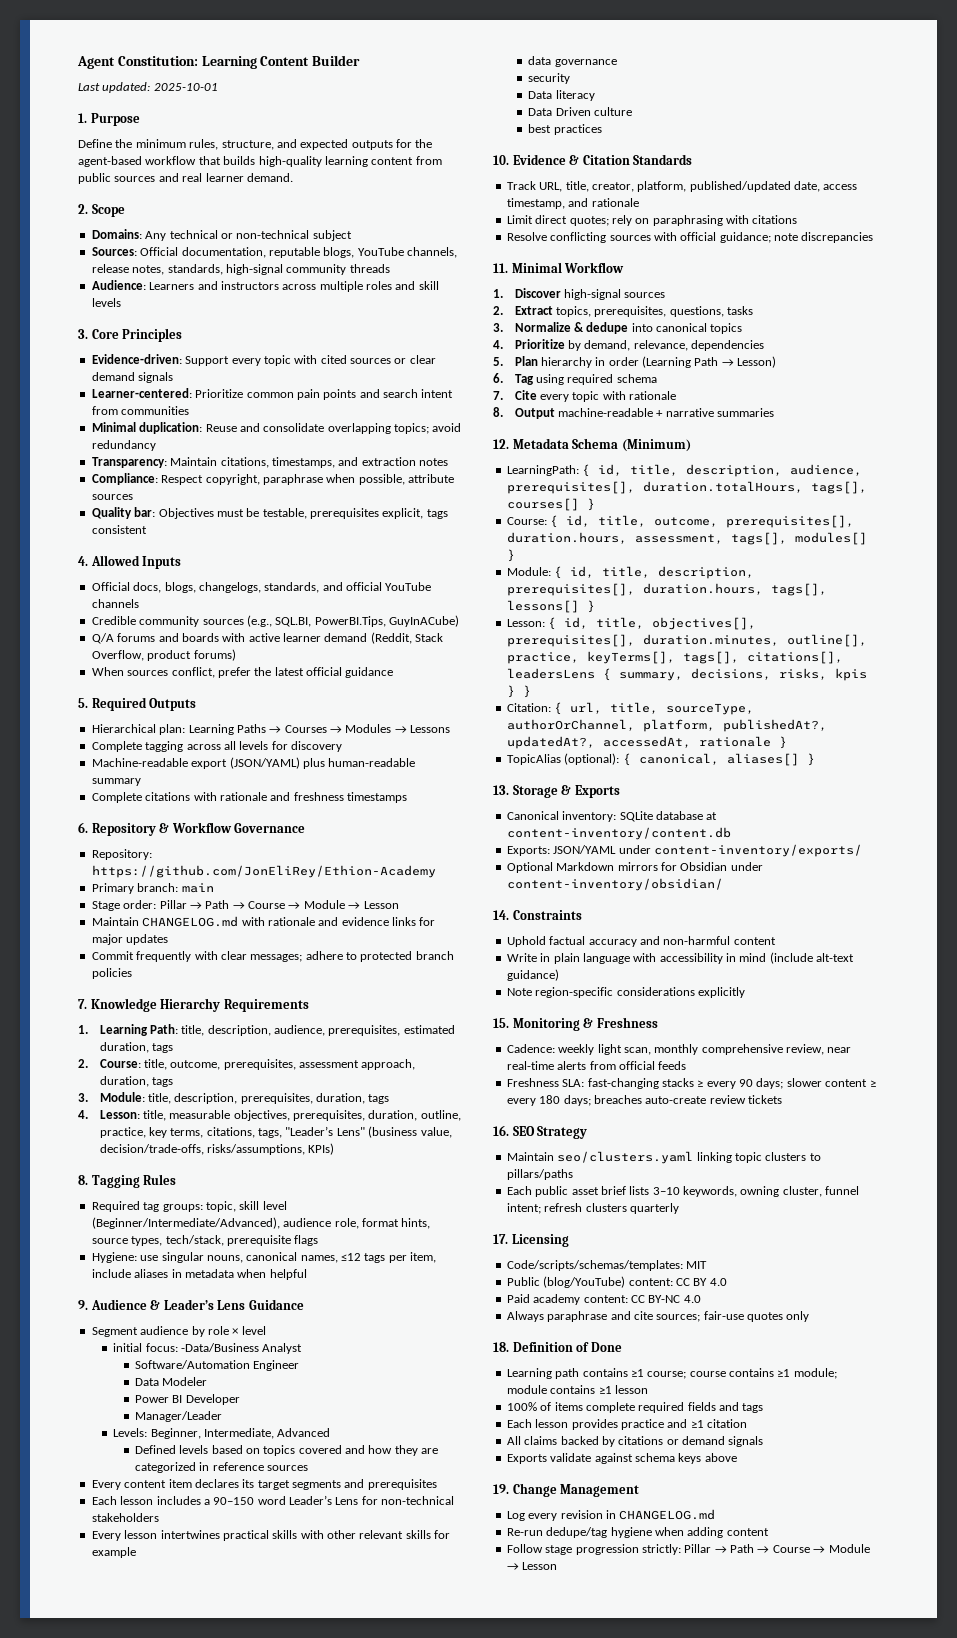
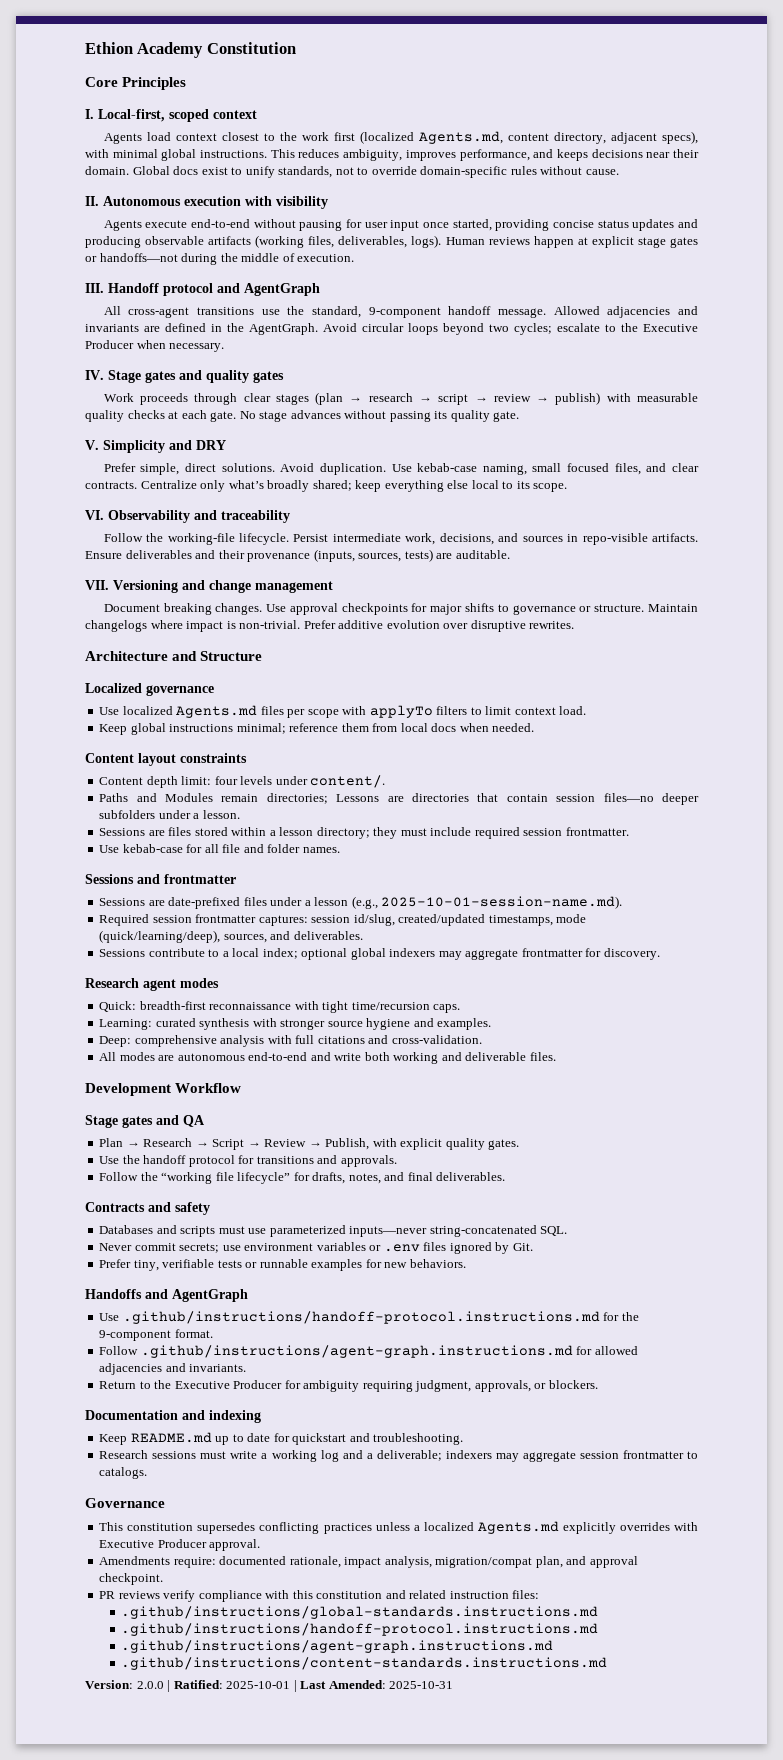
- Agent Constitution: Learning Content Builder
- Last updated: 2025-10-01
- 1. Purpose
- Define the minimum rules, structure, and expected outputs for the agent-based workflow that builds high-quality learning content from public sources and real learner demand.
- 2. Scope
- Domains: Any technical or non-technical subject
- Sources: Official documentation, reputable blogs, YouTube channels, release notes, standards, high-signal community threads
- Audience: Learners and instructors across multiple roles and skill levels
- 3. Core Principles
- Evidence-driven: Support every topic with cited sources or clear demand signals
- Learner-centered: Prioritize common pain points and search intent from communities
- Minimal duplication: Reuse and consolidate overlapping topics; avoid redundancy
- Transparency: Maintain citations, timestamps, and extraction notes
- Compliance: Respect copyright, paraphrase when possible, attribute sources
- Quality bar: Objectives must be testable, prerequisites explicit, tags consistent
- 4. Allowed Inputs
- Official docs, blogs, changelogs, standards, and official YouTube channels
- Credible community sources (e.g., SQL.BI, PowerBI.Tips, GuyInACube)
- Q/A forums and boards with active learner demand (Reddit, Stack Overflow, product forums)
- When sources conflict, prefer the latest official guidance
- 5. Required Outputs
- Hierarchical plan: Learning Paths → Courses → Modules → Lessons
- Complete tagging across all levels for discovery
- Machine-readable export (JSON/YAML) plus human-readable summary
- Complete citations with rationale and freshness timestamps
- 6. Repository & Workflow Governance
- Repository: https://github.com/JonEliRey/Ethion-Academy
- Primary branch: main
- Stage order: Pillar → Path → Course → Module → Lesson
- Maintain CHANGELOG.md with rationale and evidence links for major updates
- Commit frequently with clear messages; adhere to protected branch policies
- 7. Knowledge Hierarchy Requirements
- 1. Learning Path: title, description, audience, prerequisites, estimated duration, tags
- 2. Course: title, outcome, prerequisites, assessment approach, duration, tags
- 3. Module: title, description, prerequisites, duration, tags
- 4. Lesson: title, measurable objectives, prerequisites, duration, outline, practice, key terms, citations, tags, "Leader’s Lens" (business value, decision/trade-offs, risks/assumptions, KPIs)
- 8. Tagging Rules
- Required tag groups: topic, skill level (Beginner/Intermediate/Advanced), audience role, format hints, source types, tech/stack, prerequisite flags
- Hygiene: use singular nouns, canonical names, ≤12 tags per item, include aliases in metadata when helpful
- 9. Audience & Leader’s Lens Guidance
- Segment audience by role × level
- initial focus: -Data/Business Analyst
- Software/Automation Engineer
- Data Modeler
- Power BI Developer
- Manager/Leader
- Levels: Beginner, Intermediate, Advanced
- Defined levels based on topics covered and how they are categorized in reference sources
- Every content item declares its target segments and prerequisites
- Each lesson includes a 90–150 word Leader’s Lens for non-technical stakeholders
- Every lesson intertwines practical skills with other relevant skills for example
- data governance
- security
- Data literacy
- Data Driven culture
- best practices
- 10. Evidence & Citation Standards
- Track URL, title, creator, platform, published/updated date, access timestamp, and rationale
- Limit direct quotes; rely on paraphrasing with citations
- Resolve conflicting sources with official guidance; note discrepancies
- 11. Minimal Workflow
- 1. Discover high-signal sources
- 2. Extract topics, prerequisites, questions, tasks
- 3. Normalize & dedupe into canonical topics
- 4. Prioritize by demand, relevance, dependencies
- 5. Plan hierarchy in order (Learning Path → Lesson)
- 6. Tag using required schema
- 7. Cite every topic with rationale
- 8. Output machine-readable + narrative summaries
- 12. Metadata Schema (Minimum)
- LearningPath: { id, title, description, audience, prerequisites[], duration.totalHours, tags[], courses[] }
- Course: { id, title, outcome, prerequisites[], duration.hours, assessment, tags[], modules[] }
- Module: { id, title, description, prerequisites[], duration.hours, tags[], lessons[] }
- Lesson: { id, title, objectives[], prerequisites[], duration.minutes, outline[], practice, keyTerms[], tags[], citations[], leadersLens { summary, decisions, risks, kpis } }
- Citation: { url, title, sourceType, authorOrChannel, platform, publishedAt?, updatedAt?, accessedAt, rationale }
- TopicAlias (optional): { canonical, aliases[] }
- 13. Storage & Exports
- Canonical inventory: SQLite database at content-inventory/content.db
- Exports: JSON/YAML under content-inventory/exports/
- Optional Markdown mirrors for Obsidian under content-inventory/obsidian/
- 14. Constraints
- Uphold factual accuracy and non-harmful content
- Write in plain language with accessibility in mind (include alt-text guidance)
- Note region-specific considerations explicitly
- 15. Monitoring & Freshness
- Cadence: weekly light scan, monthly comprehensive review, near real-time alerts from official feeds
- Freshness SLA: fast-changing stacks ≥ every 90 days; slower content ≥ every 180 days; breaches auto-create review tickets
- 16. SEO Strategy
- Maintain seo/clusters.yaml linking topic clusters to pillars/paths
- Each public asset brief lists 3–10 keywords, owning cluster, funnel intent; refresh clusters quarterly
- 17. Licensing
- Code/scripts/schemas/templates: MIT
- Public (blog/YouTube) content: CC BY 4.0
- Paid academy content: CC BY-NC 4.0
- Always paraphrase and cite sources; fair-use quotes only
- 18. Definition of Done
- Learning path contains ≥1 course; course contains ≥1 module; module contains ≥1 lesson
- 100% of items complete required fields and tags
- Each lesson provides practice and ≥1 citation
- All claims backed by citations or demand signals
- Exports validate against schema keys above
- 19. Change Management
- Log every revision in CHANGELOG.md
- Re-run dedupe/tag hygiene when adding content
- Follow stage progression strictly: Pillar → Path → Course → Module → Lesson
+ Ethion Academy Constitution
+ Core Principles
+ I. Local-first, scoped context
+ Agents load context closest to the work first (localized Agents.md, content directory, adjacent specs), with minimal global instructions. This reduces ambiguity, improves performance, and keeps decisions near their domain. Global docs exist to unify standards, not to override domain-specific rules without cause.
+ II. Autonomous execution with visibility
+ Agents execute end-to-end without pausing for user input once started, providing concise status updates and producing observable artifacts (working files, deliverables, logs). Human reviews happen at explicit stage gates or handoffs—not during the middle of execution.
+ III. Handoff protocol and AgentGraph
+ All cross-agent transitions use the standard, 9-component handoff message. Allowed adjacencies and invariants are defined in the AgentGraph. Avoid circular loops beyond two cycles; escalate to the Executive Producer when necessary.
+ IV. Stage gates and quality gates
+ Work proceeds through clear stages (plan → research → script → review → publish) with measurable quality checks at each gate. No stage advances without passing its quality gate.
+ V. Simplicity and DRY
+ Prefer simple, direct solutions. Avoid duplication. Use kebab-case naming, small focused files, and clear contracts. Centralize only what’s broadly shared; keep everything else local to its scope.
+ VI. Observability and traceability
+ Follow the working-file lifecycle. Persist intermediate work, decisions, and sources in repo-visible artifacts. Ensure deliverables and their provenance (inputs, sources, tests) are auditable.
+ VII. Versioning and change management
+ Document breaking changes. Use approval checkpoints for major shifts to governance or structure. Maintain changelogs where impact is non-trivial. Prefer additive evolution over disruptive rewrites.
+ Architecture and Structure
+ Localized governance
+ Use localized Agents.md files per scope with applyTo filters to limit context load.
+ Keep global instructions minimal; reference them from local docs when needed.
+ Content layout constraints
+ Content depth limit: four levels under content/.
+ Paths and Modules remain directories; Lessons are directories that contain session files—no deeper subfolders under a lesson.
+ Sessions are files stored within a lesson directory; they must include required session frontmatter.
+ Use kebab-case for all file and folder names.
+ Sessions and frontmatter
+ Sessions are date-prefixed files under a lesson (e.g., 2025-10-01-session-name.md).
+ Required session frontmatter captures: session id/slug, created/updated timestamps, mode (quick/learning/deep), sources, and deliverables.
+ Sessions contribute to a local index; optional global indexers may aggregate frontmatter for discovery.
+ Research agent modes
+ Quick: breadth-first reconnaissance with tight time/recursion caps.
+ Learning: curated synthesis with stronger source hygiene and examples.
+ Deep: comprehensive analysis with full citations and cross-validation.
+ All modes are autonomous end-to-end and write both working and deliverable files.
+ Development Workflow
+ Stage gates and QA
+ Plan → Research → Script → Review → Publish, with explicit quality gates.
+ Use the handoff protocol for transitions and approvals.
+ Follow the “working file lifecycle” for drafts, notes, and final deliverables.
+ Contracts and safety
+ Databases and scripts must use parameterized inputs—never string-concatenated SQL.
+ Never commit secrets; use environment variables or .env files ignored by Git.
+ Prefer tiny, verifiable tests or runnable examples for new behaviors.
+ Handoffs and AgentGraph
+ Use .github/instructions/handoff-protocol.instructions.md for the 9-component format.
+ Follow .github/instructions/agent-graph.instructions.md for allowed adjacencies and invariants.
+ Return to the Executive Producer for ambiguity requiring judgment, approvals, or blockers.
+ Documentation and indexing
+ Keep README.md up to date for quickstart and troubleshooting.
+ Research sessions must write a working log and a deliverable; indexers may aggregate session frontmatter to catalogs.
+ Governance
+ This constitution supersedes conflicting practices unless a localized Agents.md explicitly overrides with Executive Producer approval.
+ Amendments require: documented rationale, impact analysis, migration/compat plan, and approval checkpoint.
+ PR reviews verify compliance with this constitution and related instruction files:
+ .github/instructions/global-standards.instructions.md
+ .github/instructions/handoff-protocol.instructions.md
+ .github/instructions/agent-graph.instructions.md
+ .github/instructions/content-standards.instructions.md
+ Version: 2.0.0 | Ratified: 2025-10-01 | Last Amended: 2025-10-31

